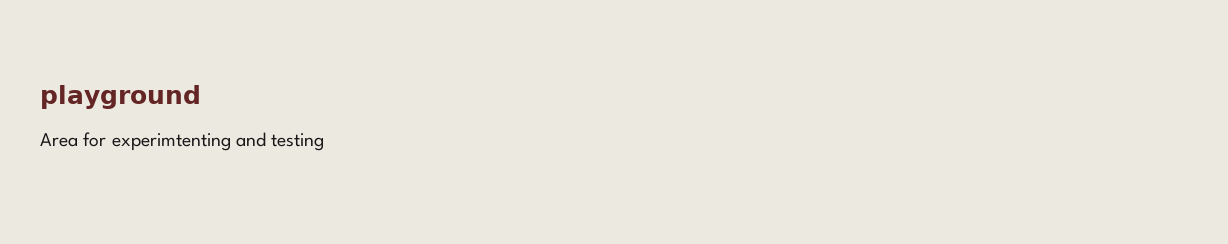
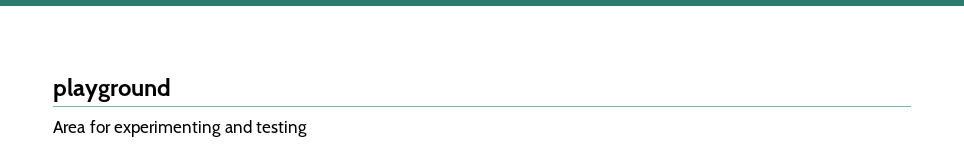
- Area for experimtenting and testing
+ Area for experimenting and testing

